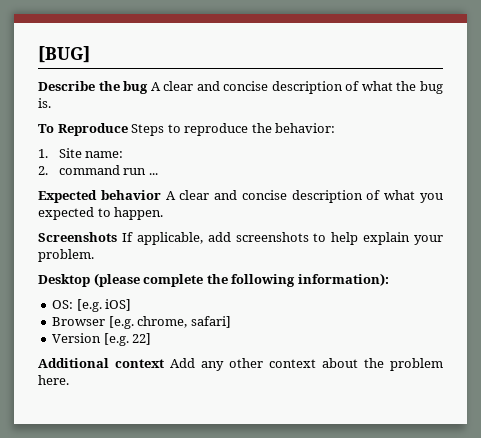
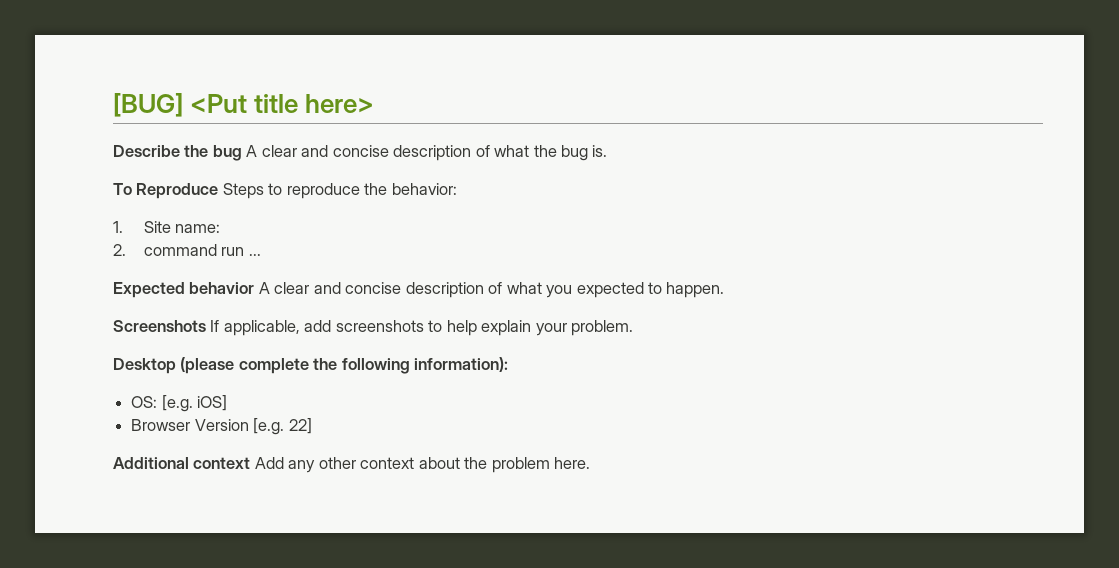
- [BUG]
+ [BUG] <Put title here>
- Browser [e.g. chrome, safari]
- Version [e.g. 22]
+ Browser Version [e.g. 22]

